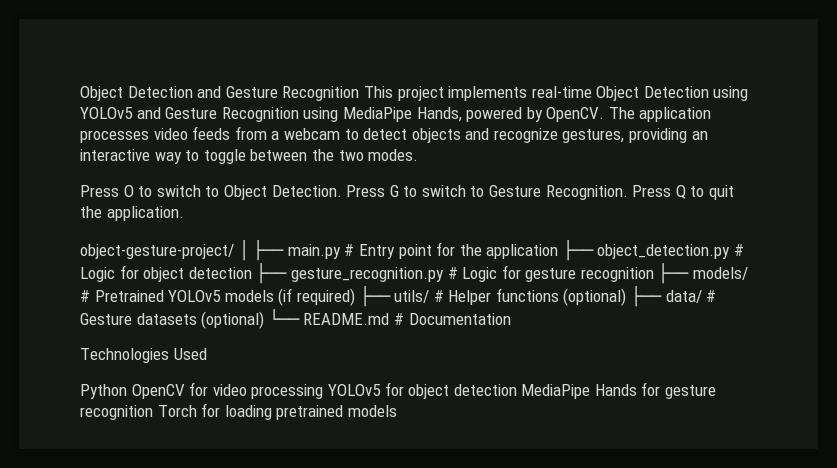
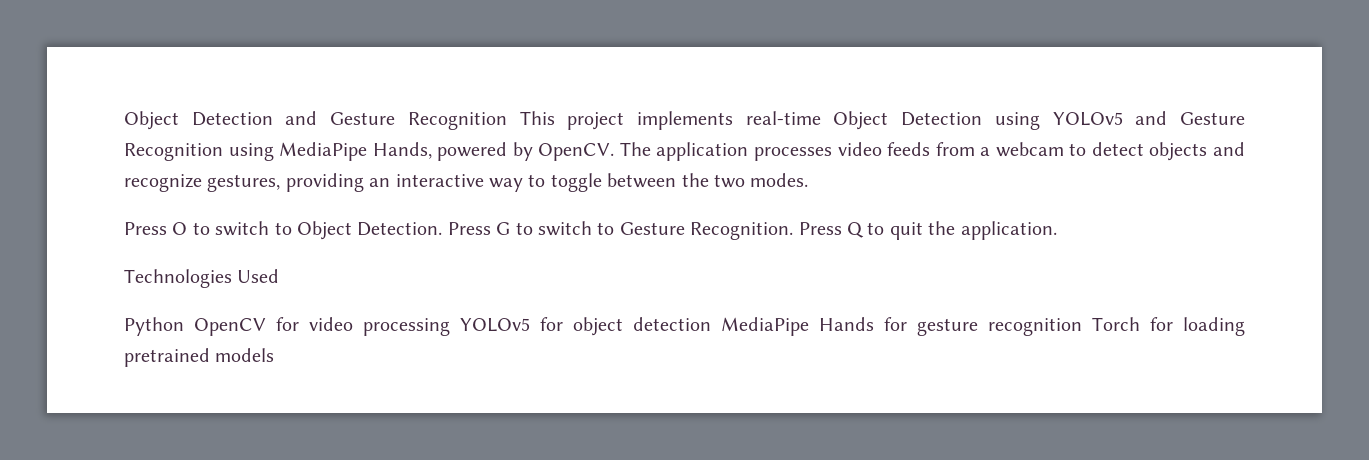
- object-gesture-project/ │ ├── main.py # Entry point for the application ├── object_detection.py # Logic for object detection ├── gesture_recognition.py # Logic for gesture recognition ├── models/ # Pretrained YOLOv5 models (if required) ├── utils/ # Helper functions (optional) ├── data/ # Gesture datasets (optional) └── README.md # Documentation

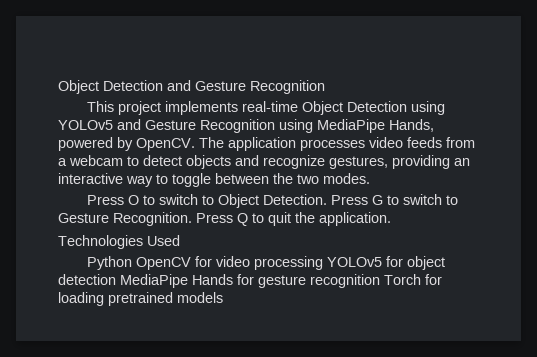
- Object Detection and Gesture Recognition This project implements real-time Object Detection using YOLOv5 and Gesture Recognition using MediaPipe Hands, powered by OpenCV.
+ Object Detection and Gesture Recognition
+ This project implements real-time Object Detection using YOLOv5 and Gesture Recognition using MediaPipe Hands, powered by OpenCV.

